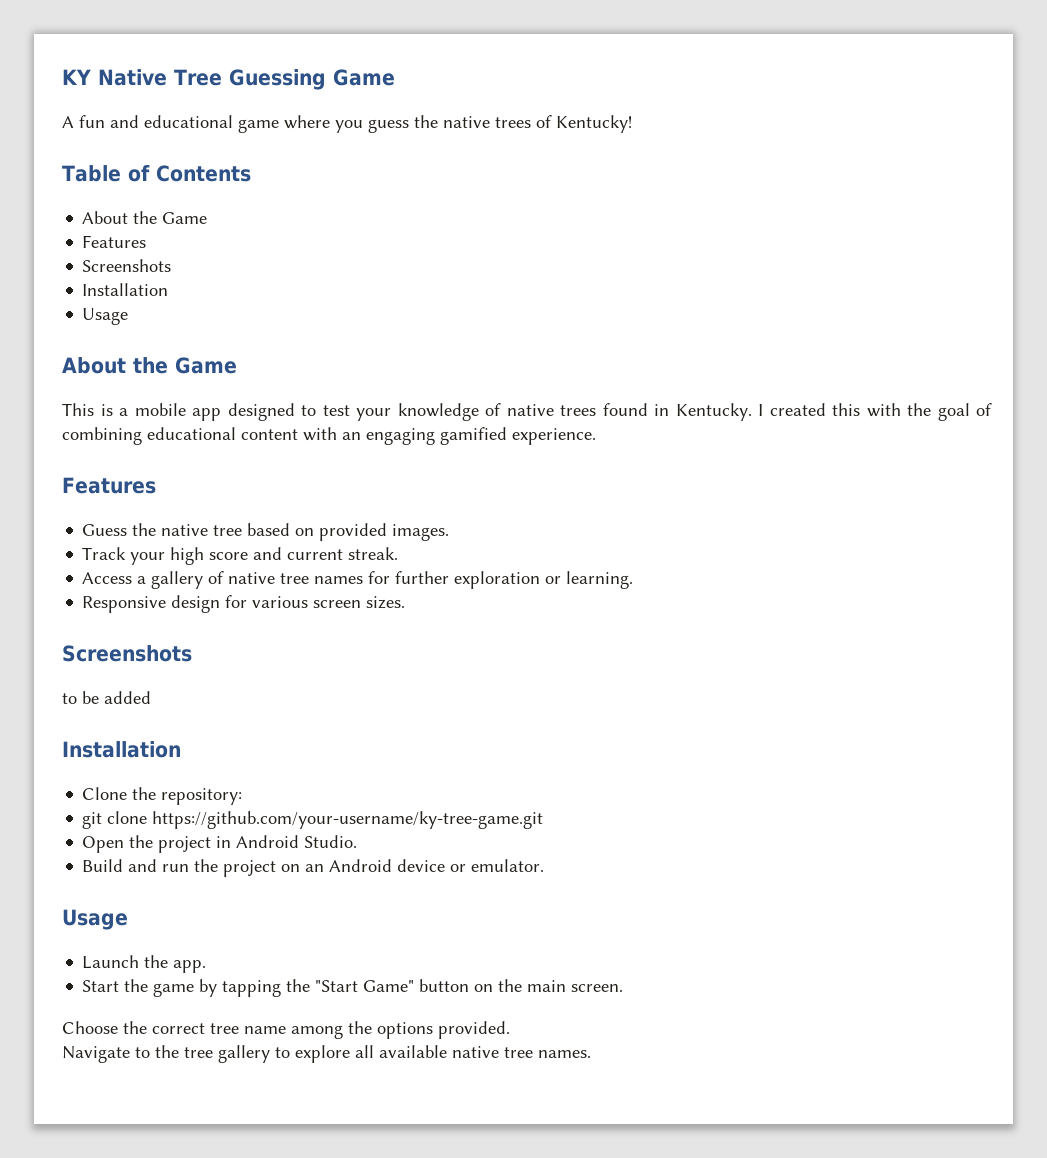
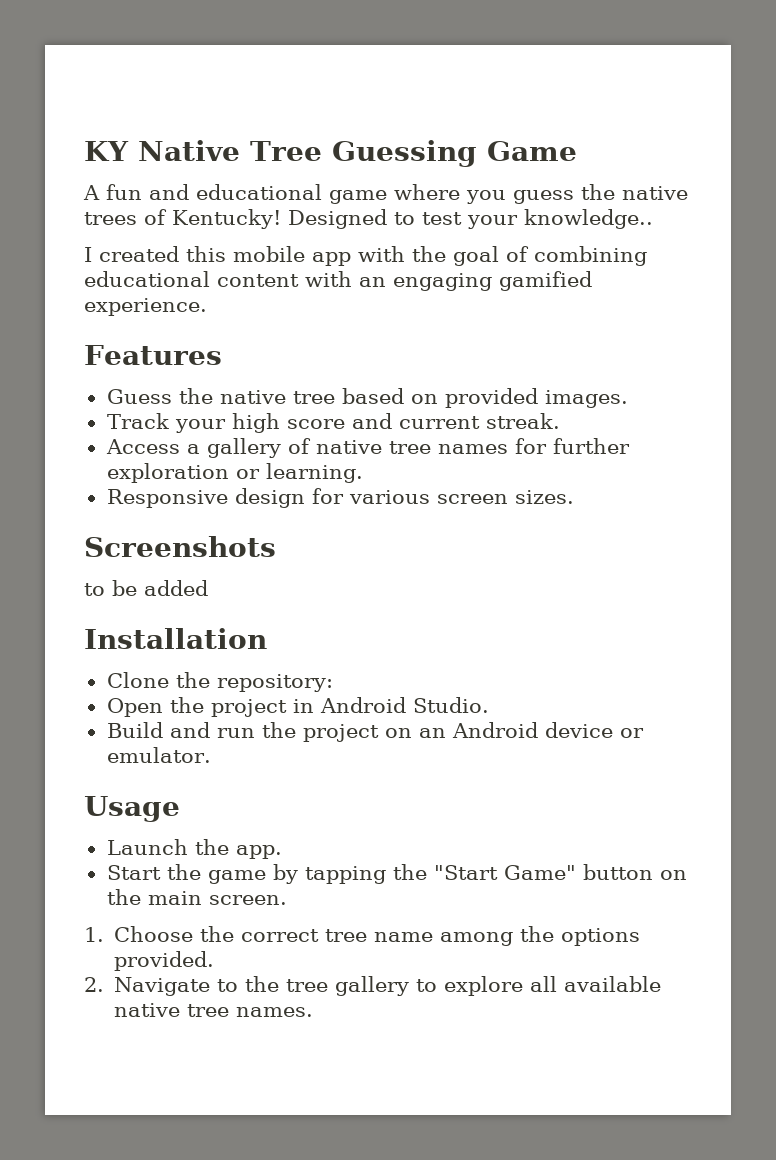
- A fun and educational game where you guess the native trees of Kentucky!
- Table of Contents
- About the Game
- Features
- Screenshots
- Installation
- Usage
- About the Game
- This is a mobile app designed to test your knowledge of native trees found in Kentucky. I created this with the goal of combining educational content with an engaging gamified experience.
+ A fun and educational game where you guess the native trees of Kentucky! Designed to test your knowledge..
+ I created this mobile app with the goal of combining educational content with an engaging gamified experience.
- git clone https://github.com/your-username/ky-tree-game.git
- Choose the correct tree name among the options provided.
+ 1. Choose the correct tree name among the options provided.
- Navigate to the tree gallery to explore all available native tree names.
+ 2. Navigate to the tree gallery to explore all available native tree names.

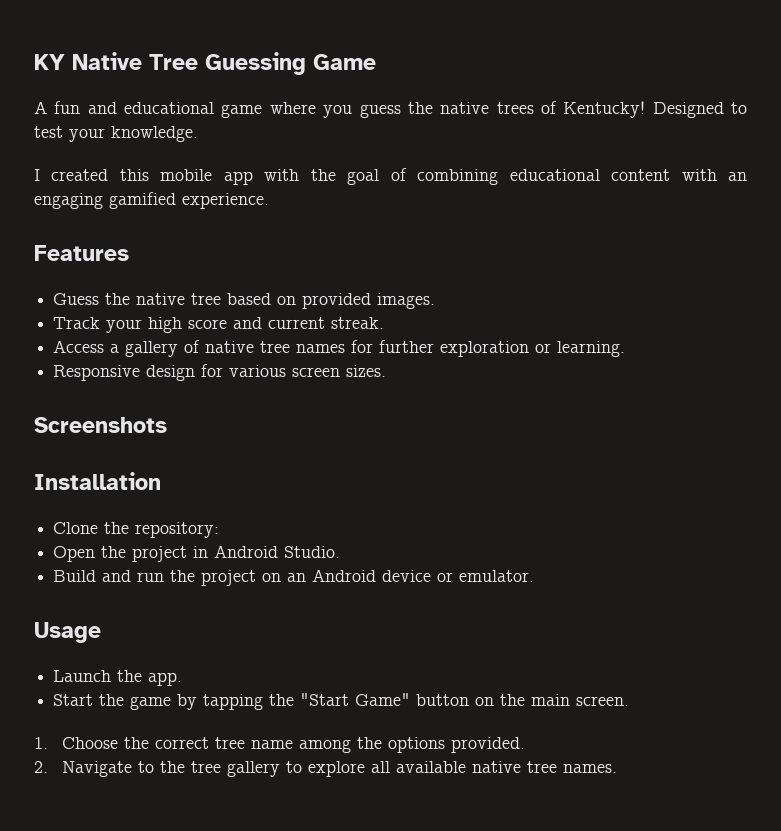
- Designed to test your knowledge..
+ Designed to test your knowledge.
- to be added

